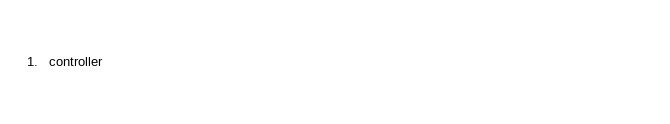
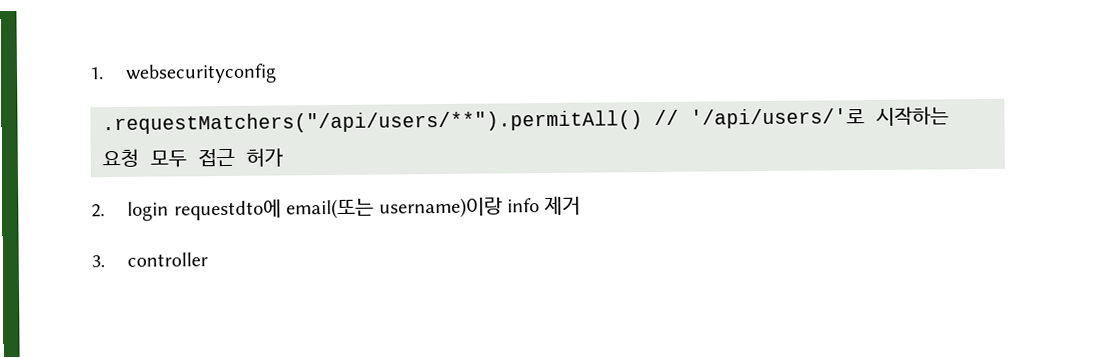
- 1. controller
+ 1. websecurityconfig
+ .requestMatchers("/api/users/**").permitAll() // '/api/users/'로 시작하는 요청 모두 접근 허가
+ 2. login requestdto에 email(또는 username)이랑 info 제거
+ 3. controller

